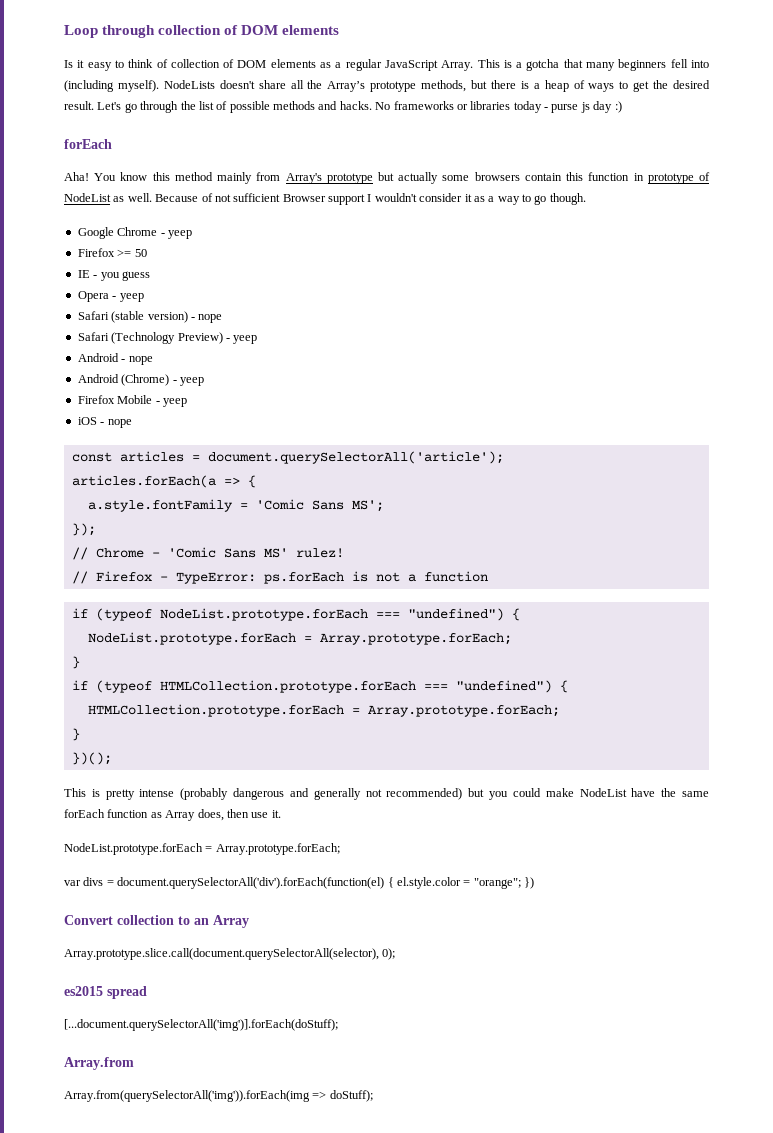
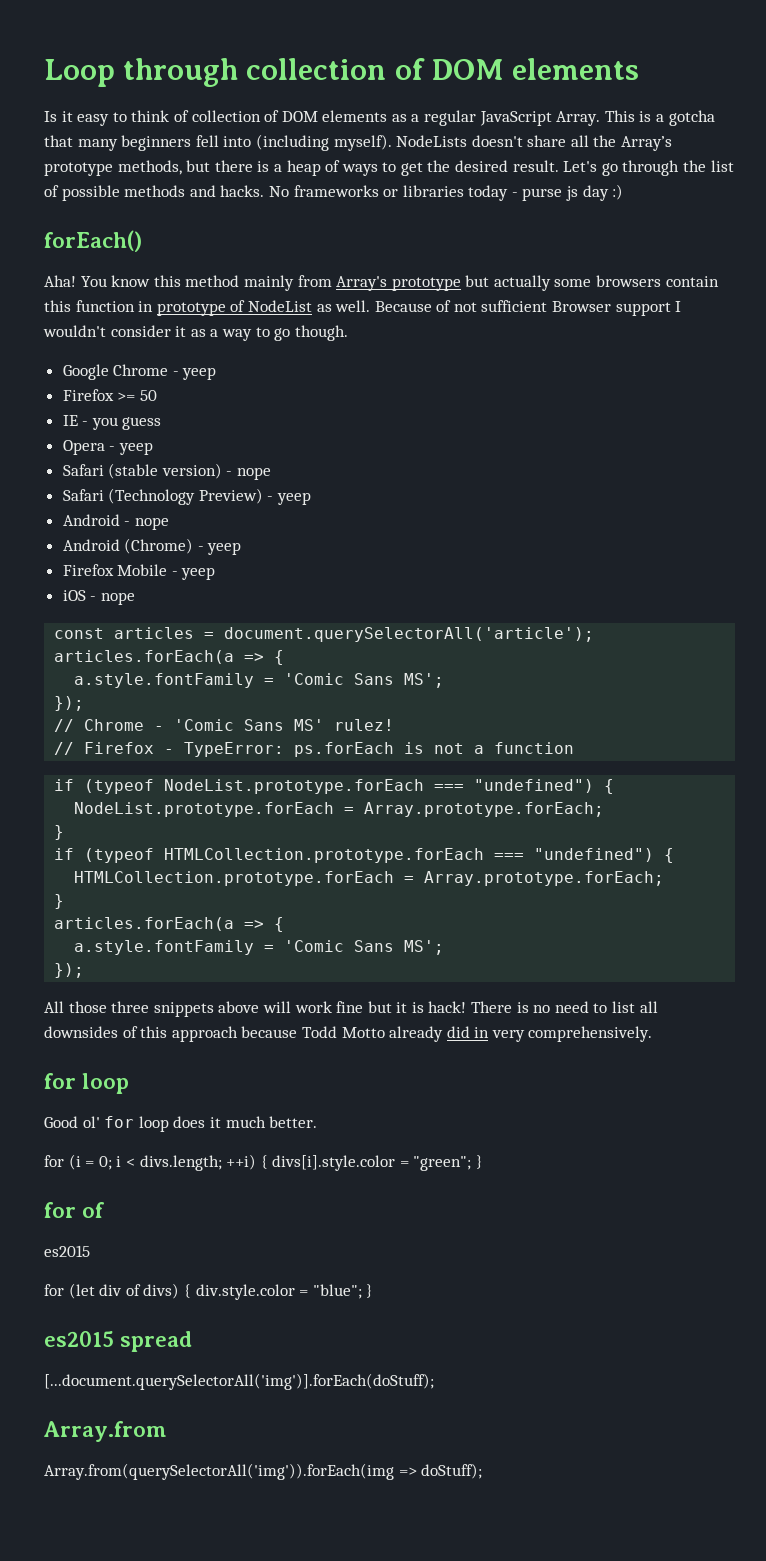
  No frameworks or libraries today - purse js day :)
- forEach
+ forEach()
  HTMLCollection.prototype.forEach = Array.prototype.forEach;
  }
- })();
- This is pretty intense (probably dangerous and generally not recommended) but you could make NodeList have the same forEach function as Array does, then use it.
- NodeList.prototype.forEach = Array.prototype.forEach;
- var divs = document.querySelectorAll('div').forEach(function(el) { el.style.color = "orange"; })
- Convert collection to an Array
- Array.prototype.slice.call(document.querySelectorAll(selector), 0);
+ articles.forEach(a => {
+ a.style.fontFamily = 'Comic Sans MS';
+ });
+ All those three snippets above will work fine but it is hack! There is no need to list all downsides of this approach because Todd Motto already did in very comprehensively.
+ for loop
+ Good ol' for loop does it much better.
+ for (i = 0; i < divs.length; ++i) { divs[i].style.color = "green"; }
+ for of
+ es2015
+ for (let div of divs) { div.style.color = "blue"; }

